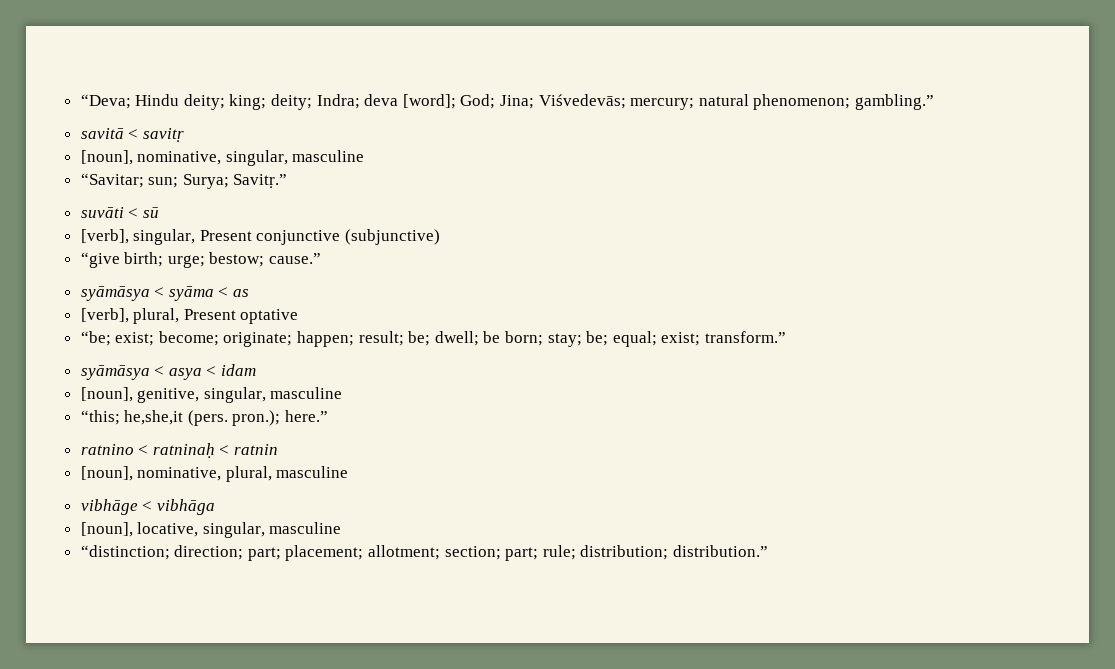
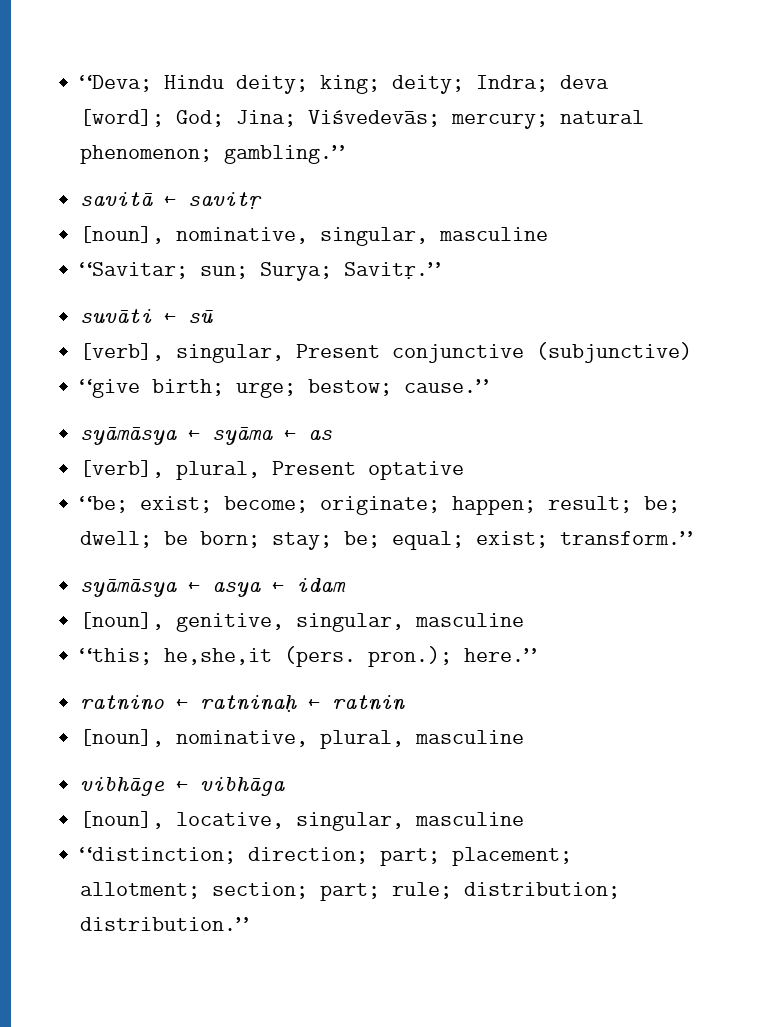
- savitā < savitṛ
+ savitā ← savitṛ
- suvāti < sū
+ suvāti ← sū
- syāmāsya < syāma < as
+ syāmāsya ← syāma ← as
- syāmāsya < asya < idam
+ syāmāsya ← asya ← idam
- ratnino < ratninaḥ < ratnin
+ ratnino ← ratninaḥ ← ratnin
- vibhāge < vibhāga
+ vibhāge ← vibhāga

